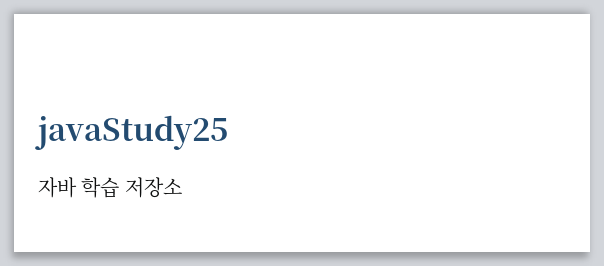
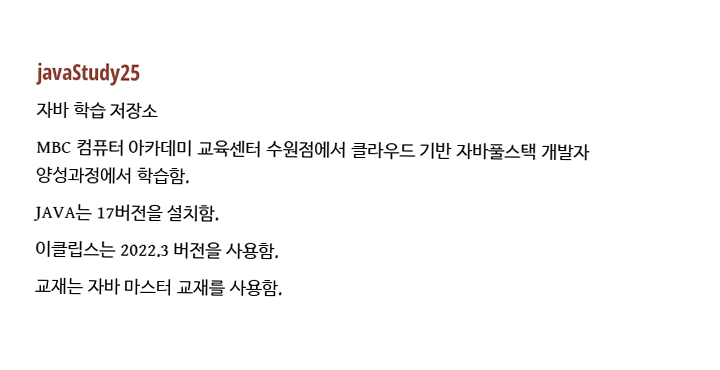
+ MBC 컴퓨터 아카데미 교육센터 수원점에서 클라우드 기반 자바풀스택 개발자 양성과정에서 학습함.
+ JAVA는 17버전을 설치함.
+ 이클립스는 2022.3 버전을 사용함.
+ 교재는 자바 마스터 교재를 사용함.

